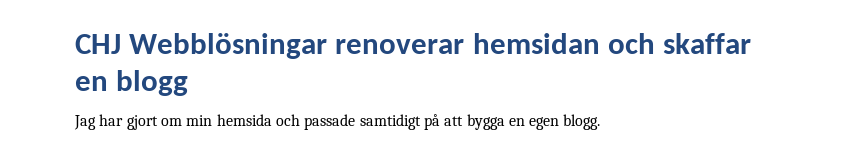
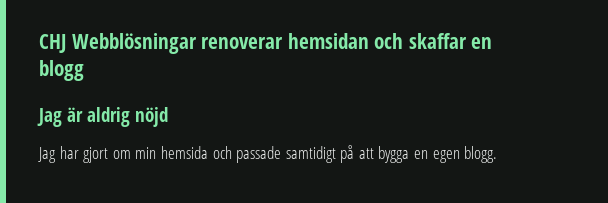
+ Jag är aldrig nöjd

